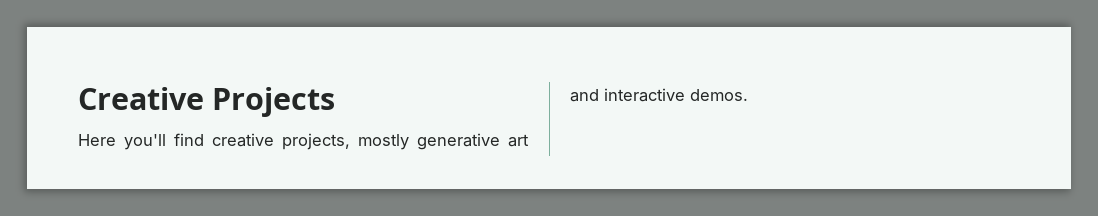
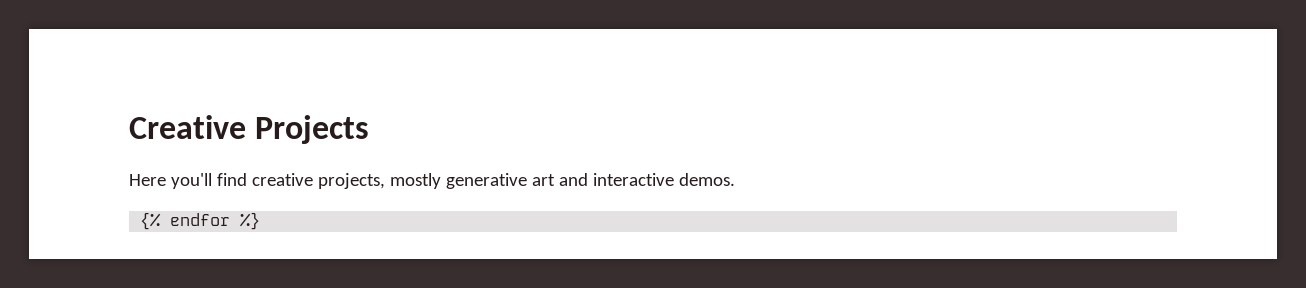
+ {% endfor %}

